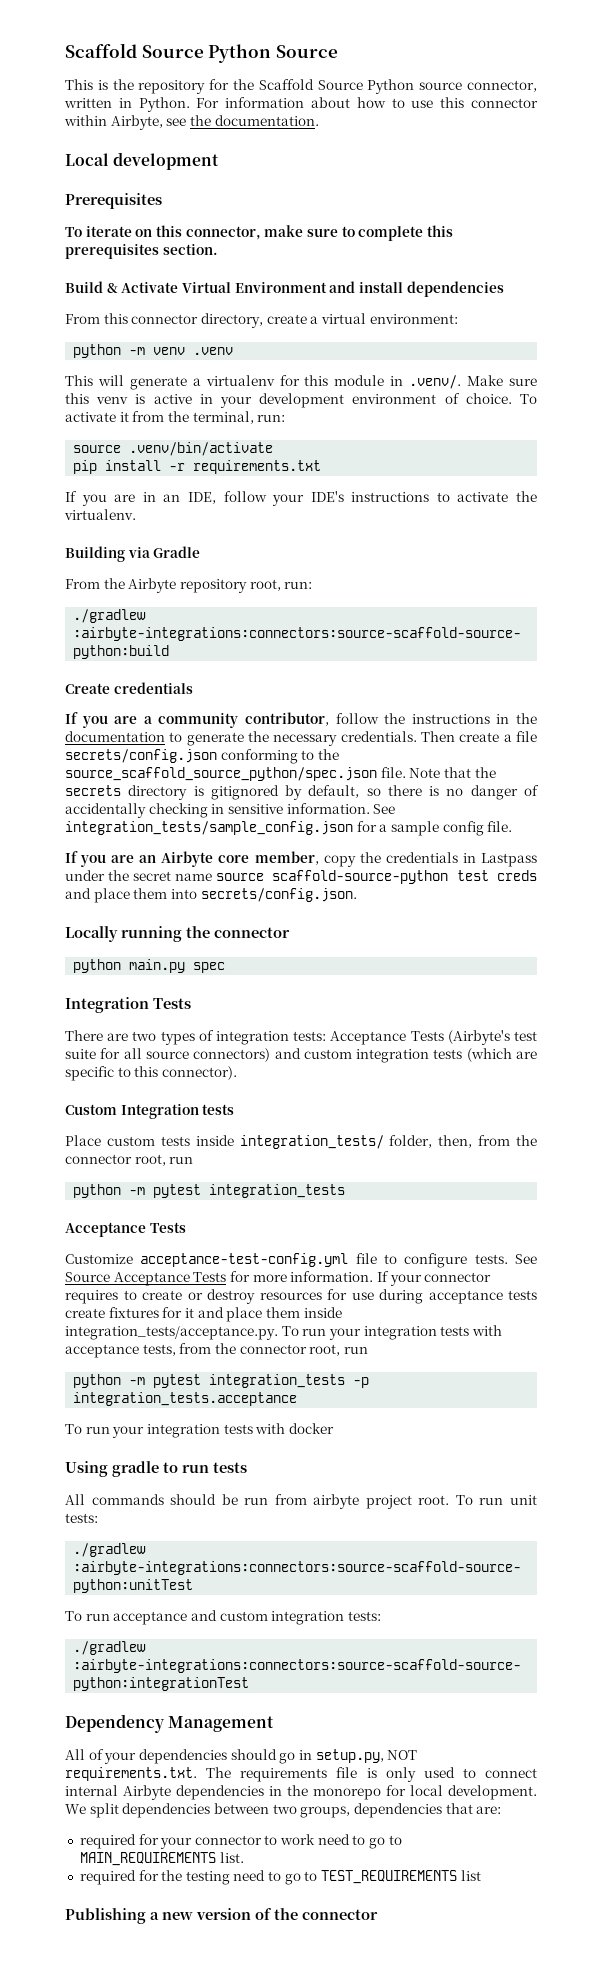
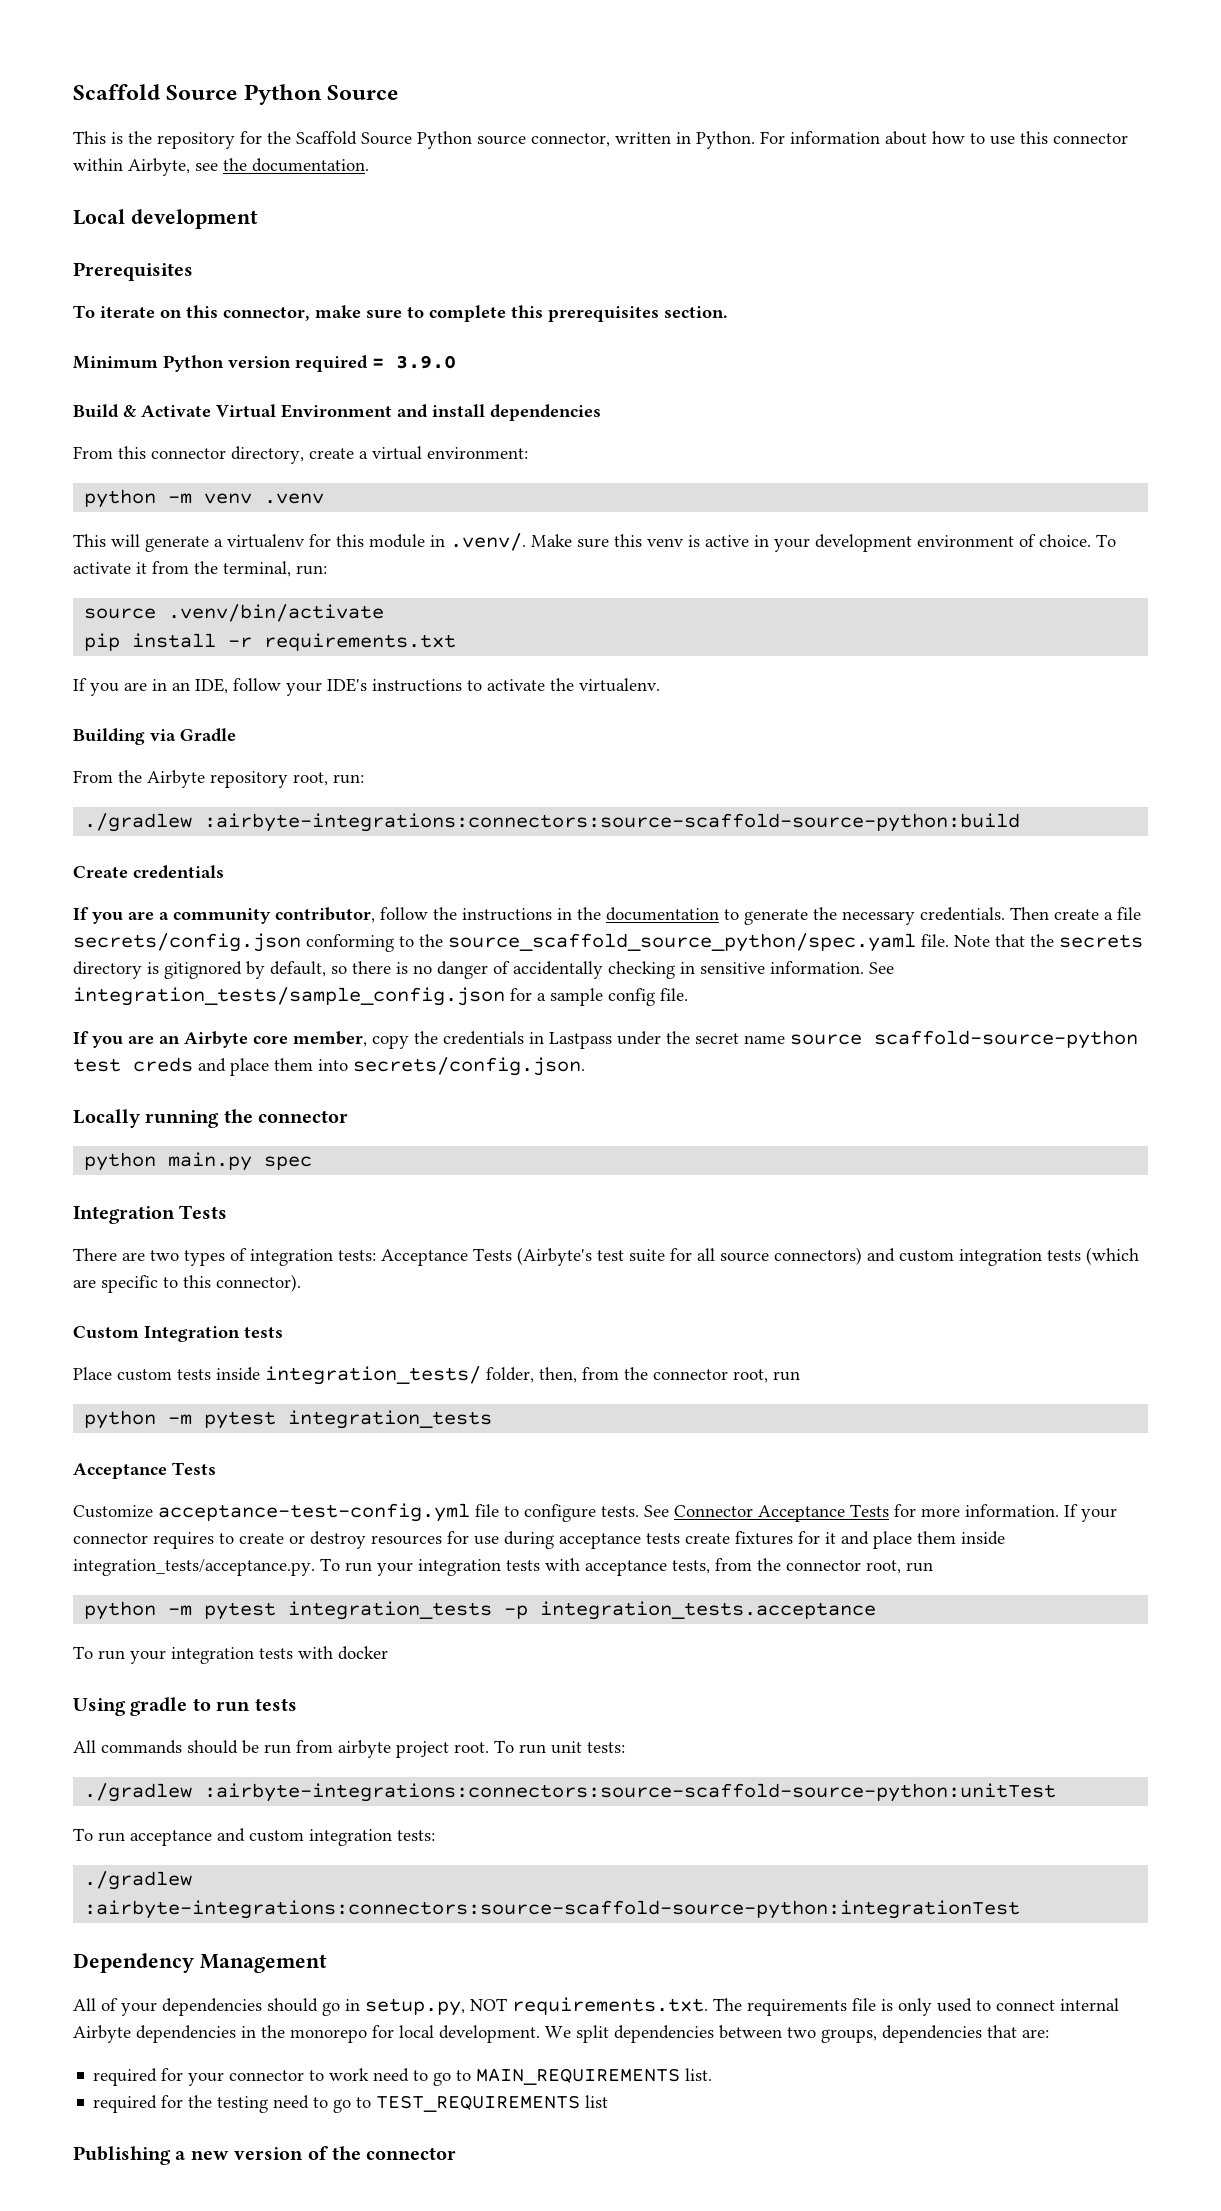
+ Minimum Python version required = 3.9.0
- Then create a file secrets/config.json conforming to the source_scaffold_source_python/spec.json file.
+ Then create a file secrets/config.json conforming to the source_scaffold_source_python/spec.yaml file.
- See Source Acceptance Tests for more information.
+ See Connector Acceptance Tests for more information.

